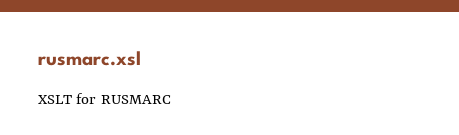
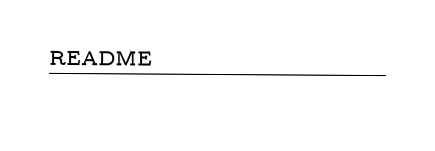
- rusmarc.xsl
- XSLT for RUSMARC
+ README

